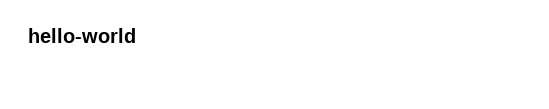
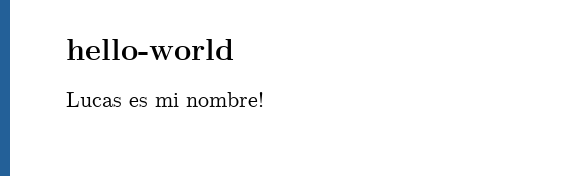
+ Lucas es mi nombre!

